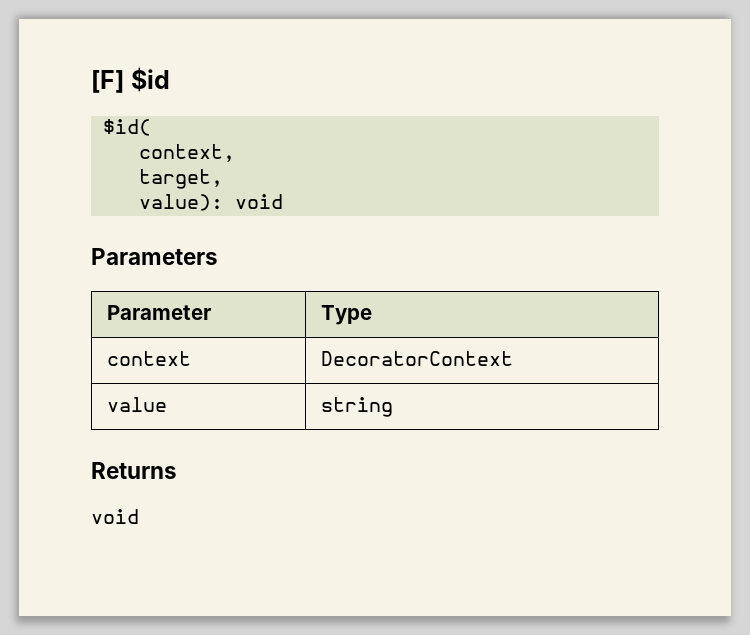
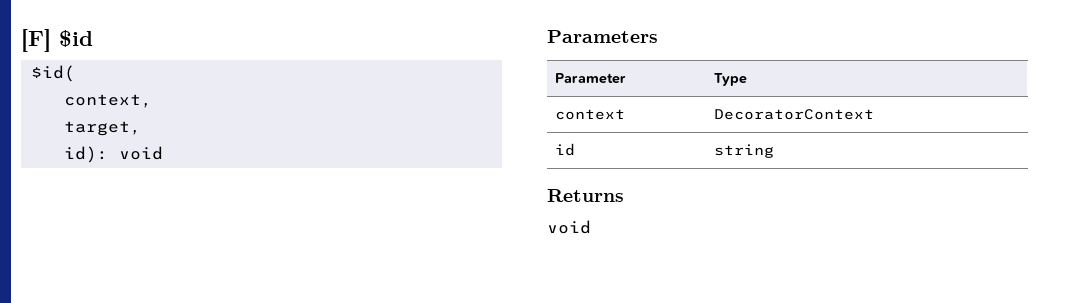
- value): void
+ id): void
- value | string
+ id | string

